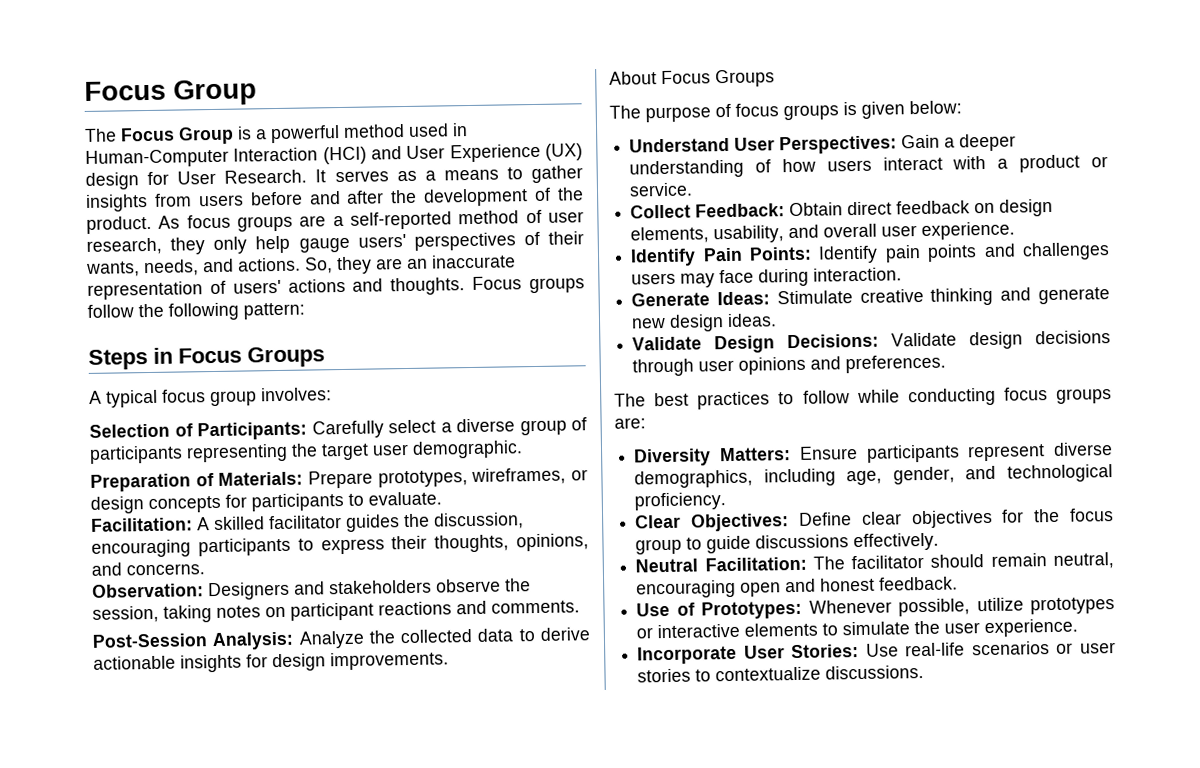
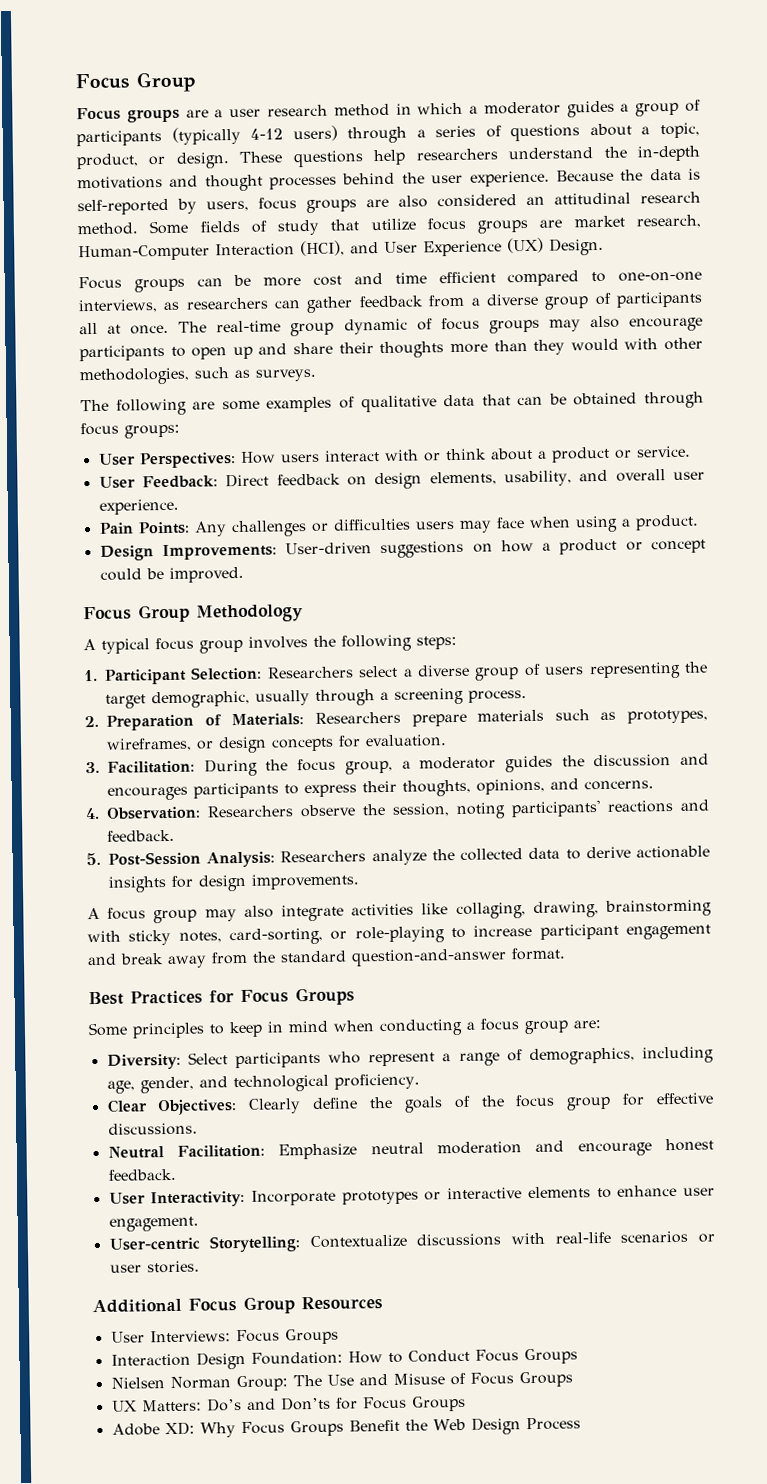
- The Focus Group is a powerful method used in Human-Computer Interaction (HCI) and User Experience (UX) design for User Research. It serves as a means to gather insights from users before and after the development of the product. As focus groups are a self-reported method of user research, they only help gauge users' perspectives of their wants, needs, and actions. So, they are an inaccurate representation of users' actions and thoughts. Focus groups follow the following pattern:
- Steps in Focus Groups
- A typical focus group involves:
- Selection of Participants: Carefully select a diverse group of participants representing the target user demographic.
- Preparation of Materials: Prepare prototypes, wireframes, or design concepts for participants to evaluate.
- Facilitation: A skilled facilitator guides the discussion, encouraging participants to express their thoughts, opinions, and concerns.
+ Focus groups are a user research method in which a moderator guides a group of participants (typically 4-12 users) through a series of questions about a topic, product, or design. These questions help researchers understand the in-depth motivations and thought processes behind the user experience. Because the data is self-reported by users, focus groups are also considered an attitudinal research method. Some fields of study that utilize focus groups are market research, Human-Computer Interaction (HCI), and User Experience (UX) Design.
+ Focus groups can be more cost and time efficient compared to one-on-one interviews, as researchers can gather feedback from a diverse group of participants all at once. The real-time group dynamic of focus groups may also encourage participants to open up and share their thoughts more than they would with other methodologies, such as surveys.
+ The following are some examples of qualitative data that can be obtained through focus groups:
+ User Perspectives: How users interact with or think about a product or service.
+ User Feedback: Direct feedback on design elements, usability, and overall user experience.
+ Pain Points: Any challenges or difficulties users may face when using a product.
+ Design Improvements: User-driven suggestions on how a product or concept could be improved.
+ Focus Group Methodology
+ A typical focus group involves the following steps:
+ 1. Participant Selection: Researchers select a diverse group of users representing the target demographic, usually through a screening process.
+ 2. Preparation of Materials: Researchers prepare materials such as prototypes, wireframes, or design concepts for evaluation.
+ 3. Facilitation: During the focus group, a moderator guides the discussion and encourages participants to express their thoughts, opinions, and concerns.
- Observation: Designers and stakeholders observe the session, taking notes on participant reactions and comments.
- Post-Session Analysis: Analyze the collected data to derive actionable insights for design improvements.
+ 4. Observation: Researchers observe the session, noting participants' reactions and feedback.
+ 5. Post-Session Analysis: Researchers analyze the collected data to derive actionable insights for design improvements.
- About Focus Groups
- The purpose of focus groups is given below:
- Understand User Perspectives: Gain a deeper understanding of how users interact with a product or service.
- Collect Feedback: Obtain direct feedback on design elements, usability, and overall user experience.
- Identify Pain Points: Identify pain points and challenges users may face during interaction.
- Generate Ideas: Stimulate creative thinking and generate new design ideas.
- Validate Design Decisions: Validate design decisions through user opinions and preferences.
- The best practices to follow while conducting focus groups are:
- Diversity Matters: Ensure participants represent diverse demographics, including age, gender, and technological proficiency.
+ A focus group may also integrate activities like collaging, drawing, brainstorming with sticky notes, card-sorting, or role-playing to increase participant engagement and break away from the standard question-and-answer format.
+ Best Practices for Focus Groups
+ Some principles to keep in mind when conducting a focus group are:
+ Diversity: Select participants who represent a range of demographics, including age, gender, and technological proficiency.
- Clear Objectives: Define clear objectives for the focus group to guide discussions effectively.
- Neutral Facilitation: The facilitator should remain neutral, encouraging open and honest feedback.
- Use of Prototypes: Whenever possible, utilize prototypes or interactive elements to simulate the user experience.
- Incorporate User Stories: Use real-life scenarios or user stories to contextualize discussions.
+ Clear Objectives: Clearly define the goals of the focus group for effective discussions.
+ Neutral Facilitation: Emphasize neutral moderation and encourage honest feedback.
+ User Interactivity: Incorporate prototypes or interactive elements to enhance user engagement.
+ User-centric Storytelling: Contextualize discussions with real-life scenarios or user stories.
+ Additional Focus Group Resources
+ User Interviews: Focus Groups
+ Interaction Design Foundation: How to Conduct Focus Groups
+ Nielsen Norman Group: The Use and Misuse of Focus Groups
+ UX Matters: Do’s and Don’ts for Focus Groups
+ Adobe XD: Why Focus Groups Benefit the Web Design Process

